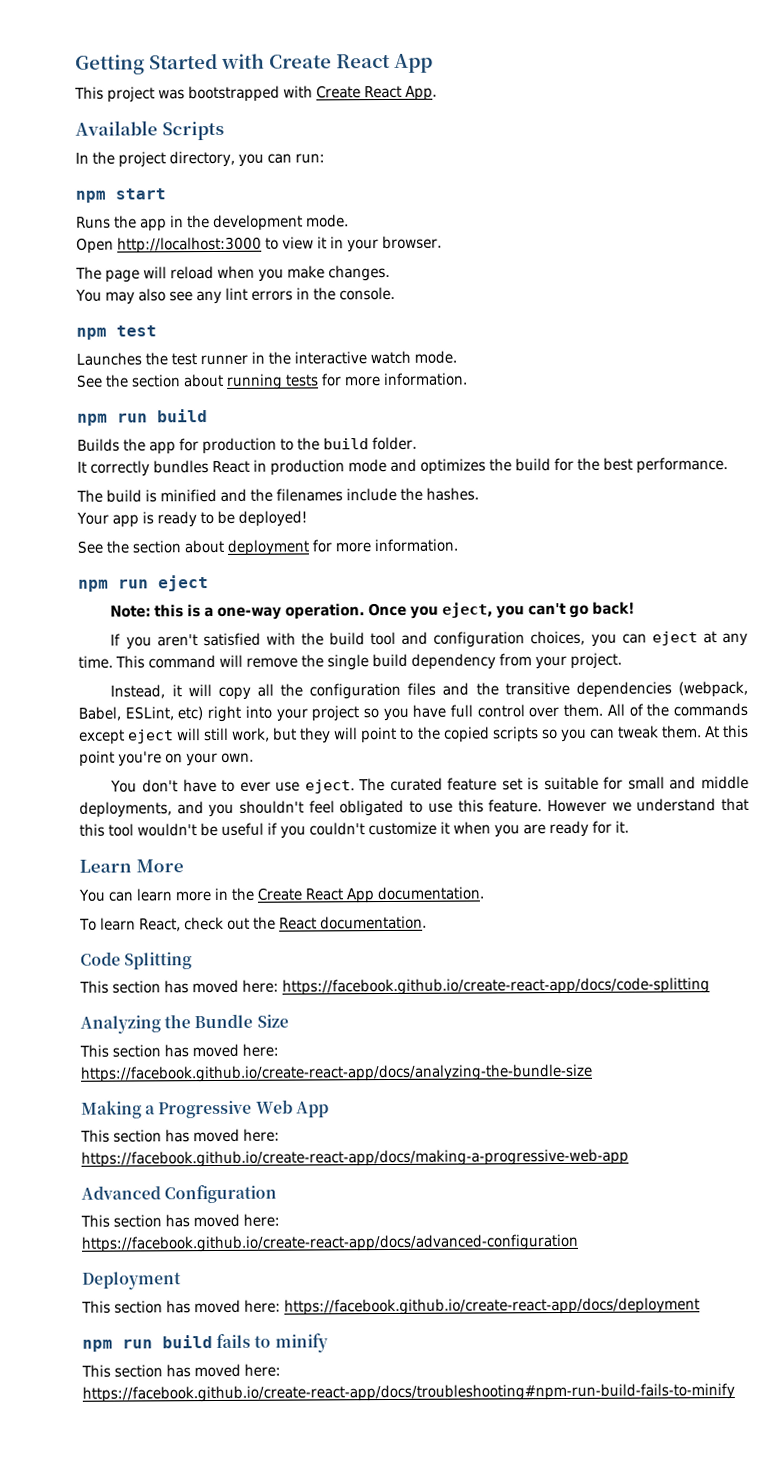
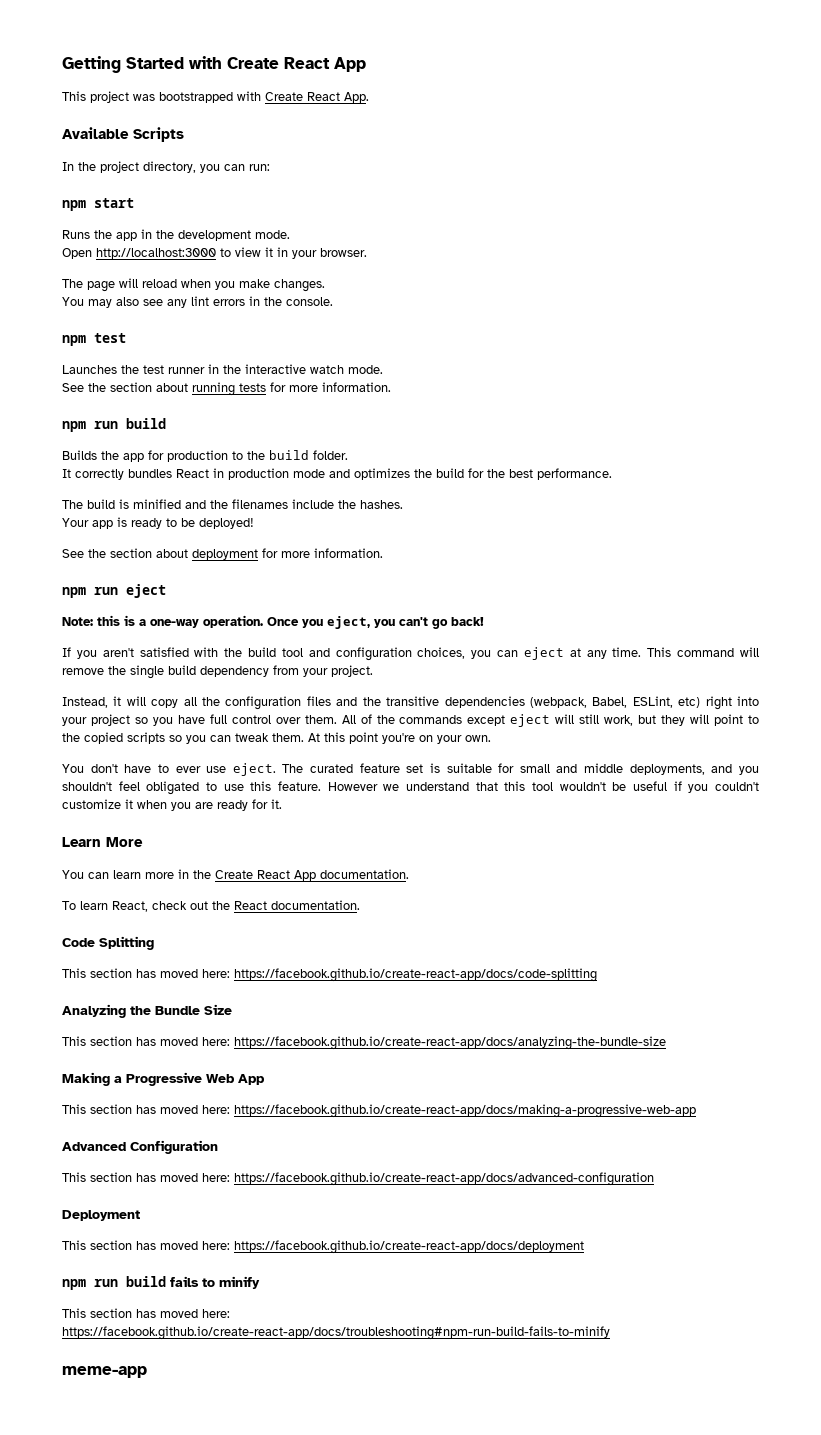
+ meme-app

